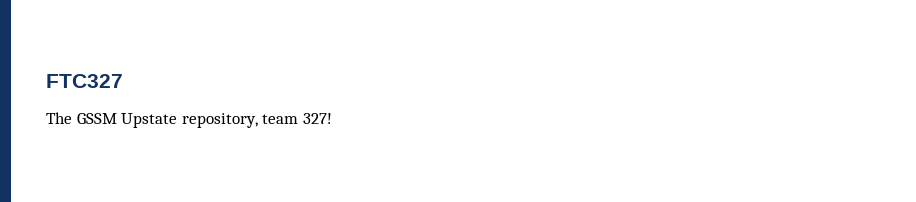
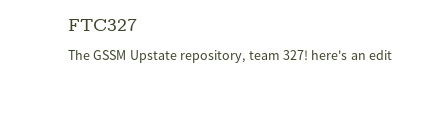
- The GSSM Upstate repository, team 327!
+ The GSSM Upstate repository, team 327! here's an edit

